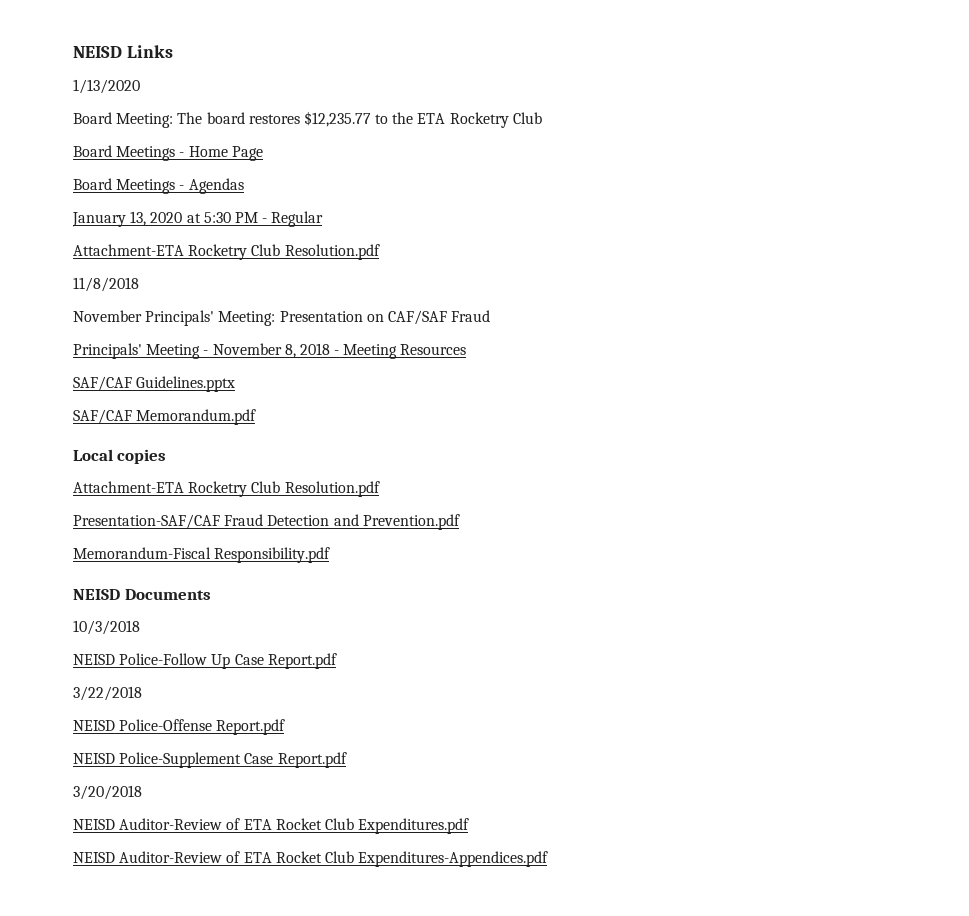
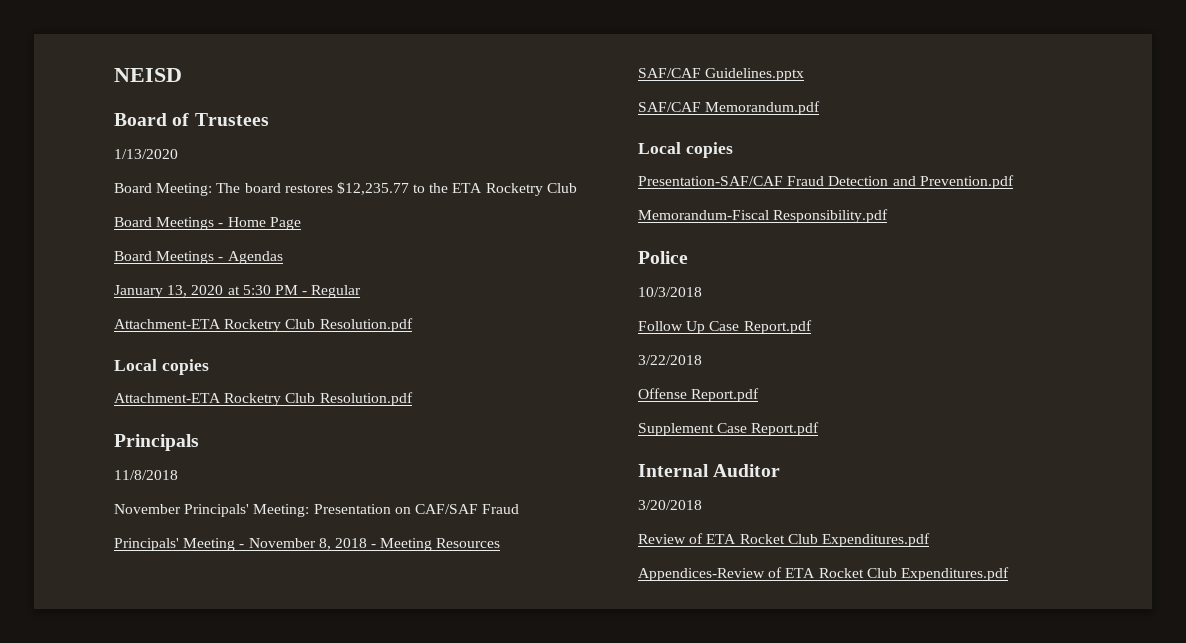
- NEISD Links
+ NEISD
+ Board of Trustees
  January 13, 2020 at 5:30 PM - Regular
  Attachment-ETA Rocketry Club Resolution.pdf
+ Local copies
+ Attachment-ETA Rocketry Club Resolution.pdf
+ Principals
  SAF/CAF Memorandum.pdf
  Local copies
- Attachment-ETA Rocketry Club Resolution.pdf
- NEISD Documents
+ Police
- NEISD Police-Follow Up Case Report.pdf
+ Follow Up Case Report.pdf
- NEISD Police-Offense Report.pdf
- NEISD Police-Supplement Case Report.pdf
+ Offense Report.pdf
+ Supplement Case Report.pdf
+ Internal Auditor
- NEISD Auditor-Review of ETA Rocket Club Expenditures.pdf
+ Review of ETA Rocket Club Expenditures.pdf
- NEISD Auditor-Review of ETA Rocket Club Expenditures-Appendices.pdf
+ Appendices-Review of ETA Rocket Club Expenditures.pdf

